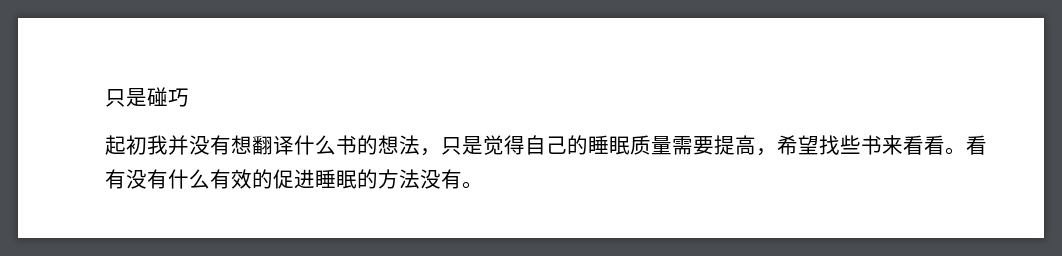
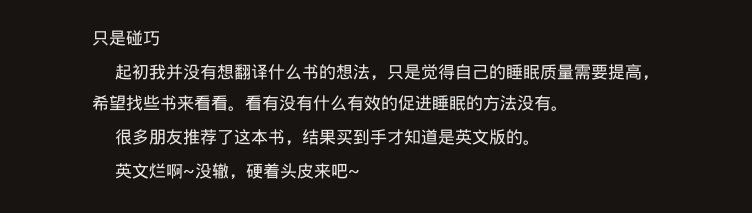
+ 很多朋友推荐了这本书，结果买到手才知道是英文版的。
+ 英文烂啊~没辙，硬着头皮来吧~

